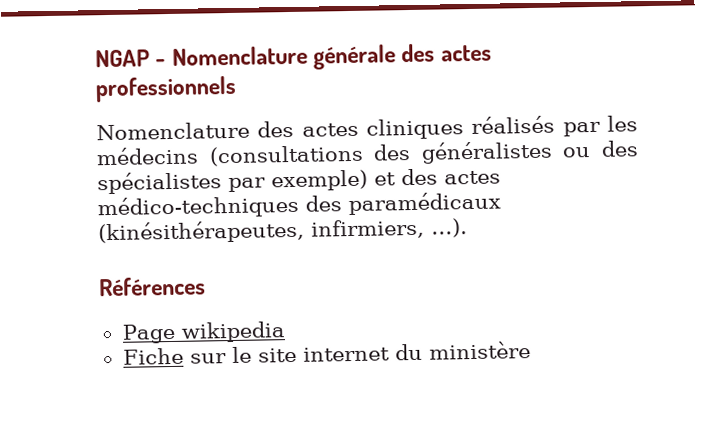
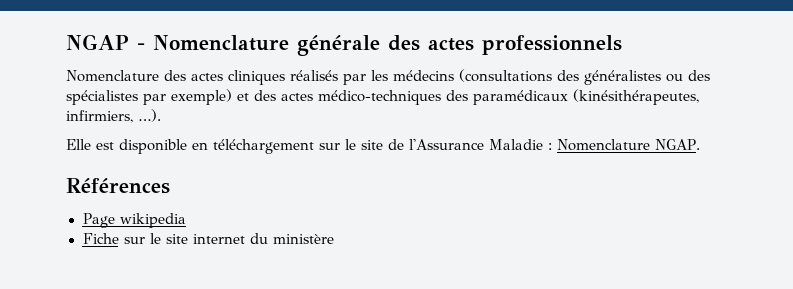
+ Elle est disponible en téléchargement sur le site de l'Assurance Maladie : Nomenclature NGAP.

